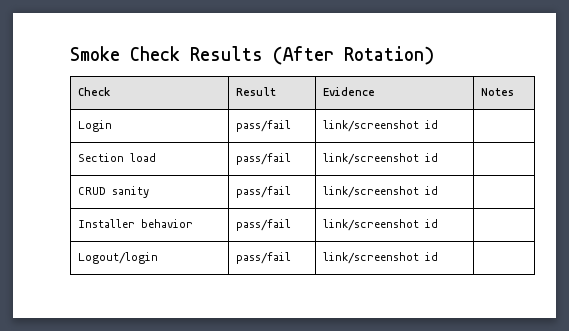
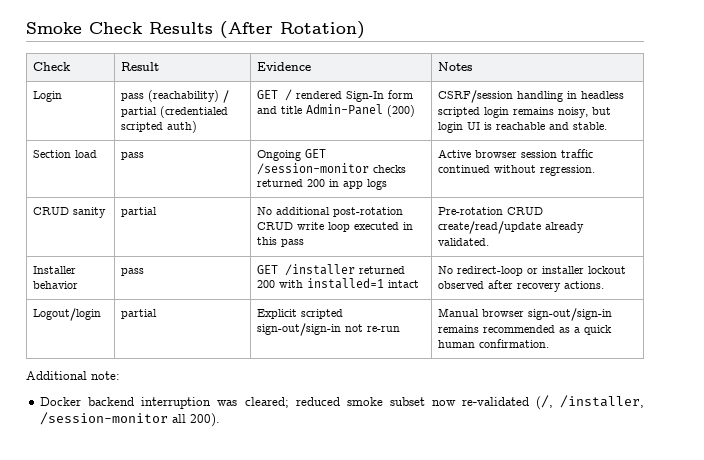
- Login | pass/fail | link/screenshot id |
- Section load | pass/fail | link/screenshot id |
- CRUD sanity | pass/fail | link/screenshot id |
- Installer behavior | pass/fail | link/screenshot id |
- Logout/login | pass/fail | link/screenshot id |
+ Login | pass (reachability) / partial (credentialed scripted auth) | GET / rendered Sign-In form and title Admin-Panel (200) | CSRF/session handling in headless scripted login remains noisy, but login UI is reachable and stable.
+ Section load | pass | Ongoing GET /session-monitor checks returned 200 in app logs | Active browser session traffic continued without regression.
+ CRUD sanity | partial | No additional post-rotation CRUD write loop executed in this pass | Pre-rotation CRUD create/read/update already validated.
+ Installer behavior | pass | GET /installer returned 200 with installed=1 intact | No redirect-loop or installer lockout observed after recovery actions.
+ Logout/login | partial | Explicit scripted sign-out/sign-in not re-run | Manual browser sign-out/sign-in remains recommended as a quick human confirmation.
+ Additional note:
+ Docker backend interruption was cleared; reduced smoke subset now re-validated (/, /installer, /session-monitor all 200).

